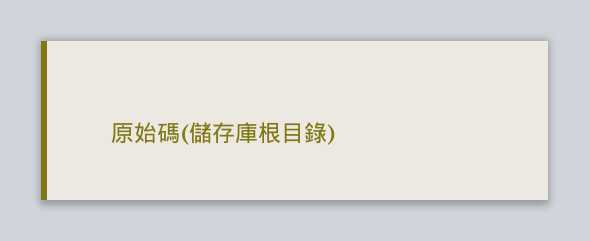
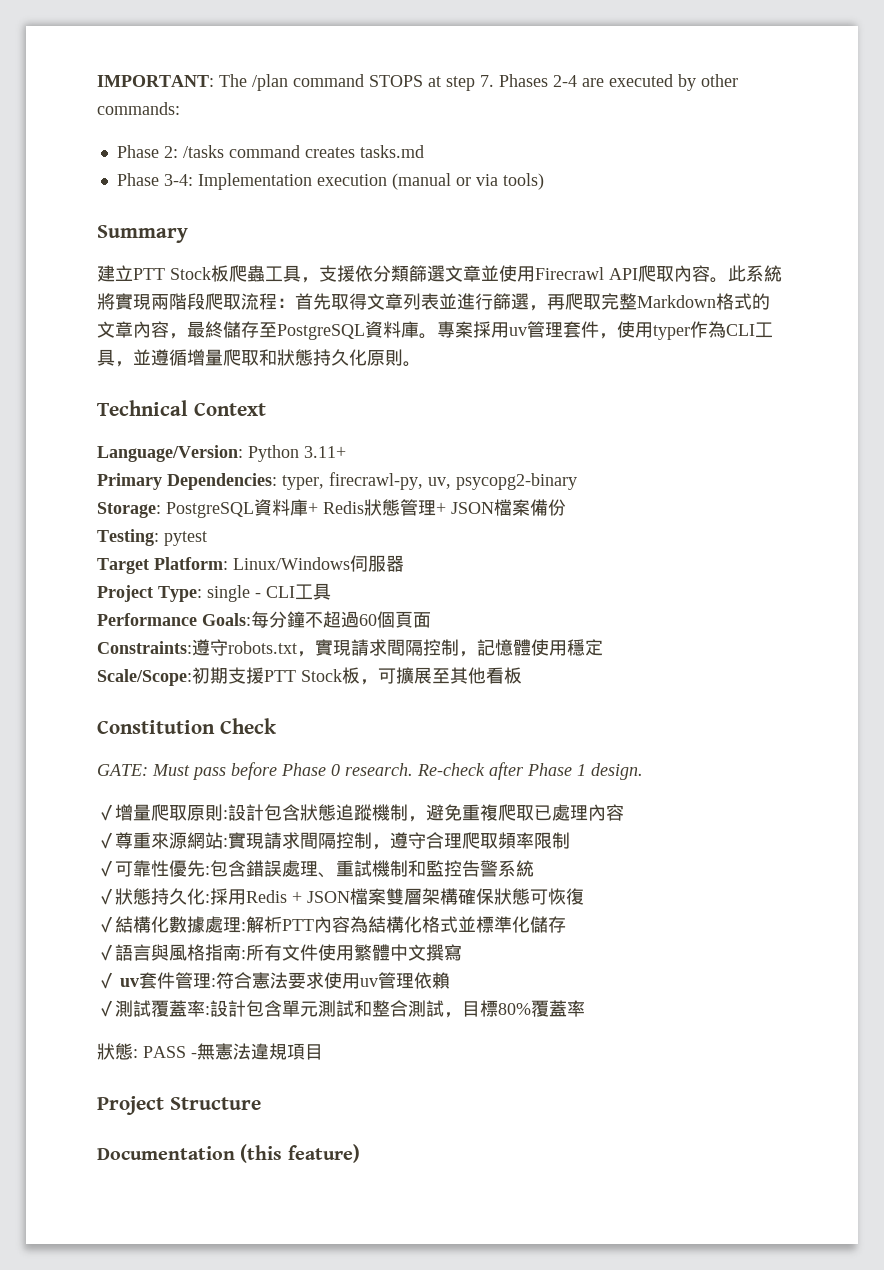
- 原始碼(儲存庫根目錄)
+ IMPORTANT: The /plan command STOPS at step 7. Phases 2-4 are executed by other commands:
+ Phase 2: /tasks command creates tasks.md
+ Phase 3-4: Implementation execution (manual or via tools)
+ Summary
+ 建立PTT Stock板爬蟲工具，支援依分類篩選文章並使用Firecrawl API爬取內容。此系統將實現兩階段爬取流程：首先取得文章列表並進行篩選，再爬取完整Markdown格式的文章內容，最終儲存至PostgreSQL資料庫。專案採用uv管理套件，使用typer作為CLI工具，並遵循增量爬取和狀態持久化原則。
+ Technical Context
+ Language/Version: Python 3.11+
+ Primary Dependencies: typer, firecrawl-py, uv, psycopg2-binary
+ Storage: PostgreSQL資料庫+ Redis狀態管理+ JSON檔案備份
+ Testing: pytest
+ Target Platform: Linux/Windows伺服器
+ Project Type: single - CLI工具
+ Performance Goals:每分鐘不超過60個頁面
+ Constraints:遵守robots.txt，實現請求間隔控制，記憶體使用穩定
+ Scale/Scope:初期支援PTT Stock板，可擴展至其他看板
+ Constitution Check
+ GATE: Must pass before Phase 0 research. Re-check after Phase 1 design.
+ ✓增量爬取原則:設計包含狀態追蹤機制，避免重複爬取已處理內容
+ ✓尊重來源網站:實現請求間隔控制，遵守合理爬取頻率限制
+ ✓可靠性優先:包含錯誤處理、重試機制和監控告警系統
+ ✓狀態持久化:採用Redis + JSON檔案雙層架構確保狀態可恢復
+ ✓結構化數據處理:解析PTT內容為結構化格式並標準化儲存
+ ✓語言與風格指南:所有文件使用繁體中文撰寫
+ ✓ uv套件管理:符合憲法要求使用uv管理依賴
+ ✓測試覆蓋率:設計包含單元測試和整合測試，目標80%覆蓋率
+ 狀態: PASS -無憲法違規項目
+ Project Structure
+ Documentation (this feature)

